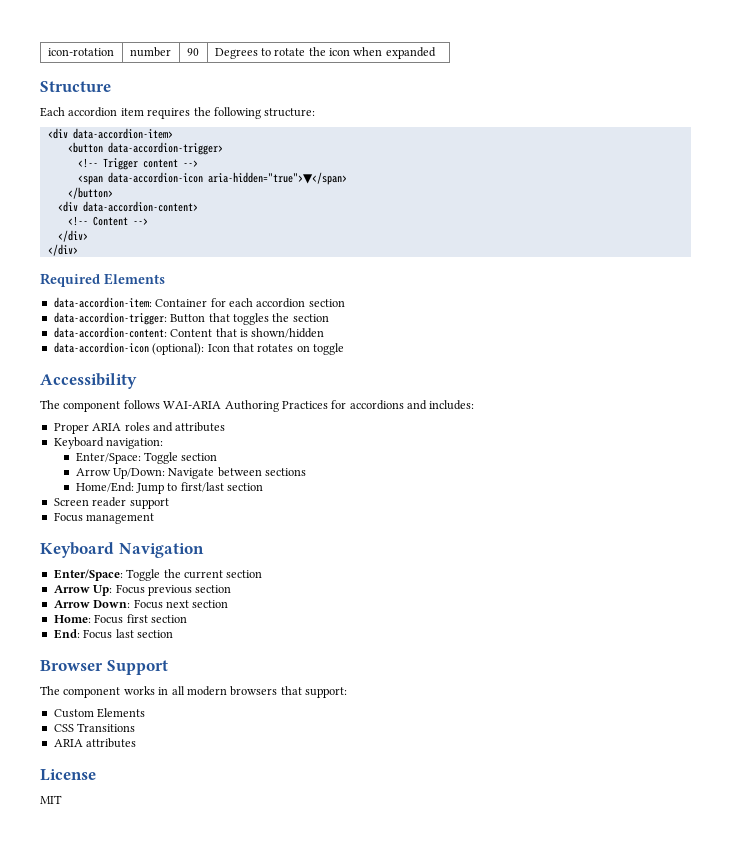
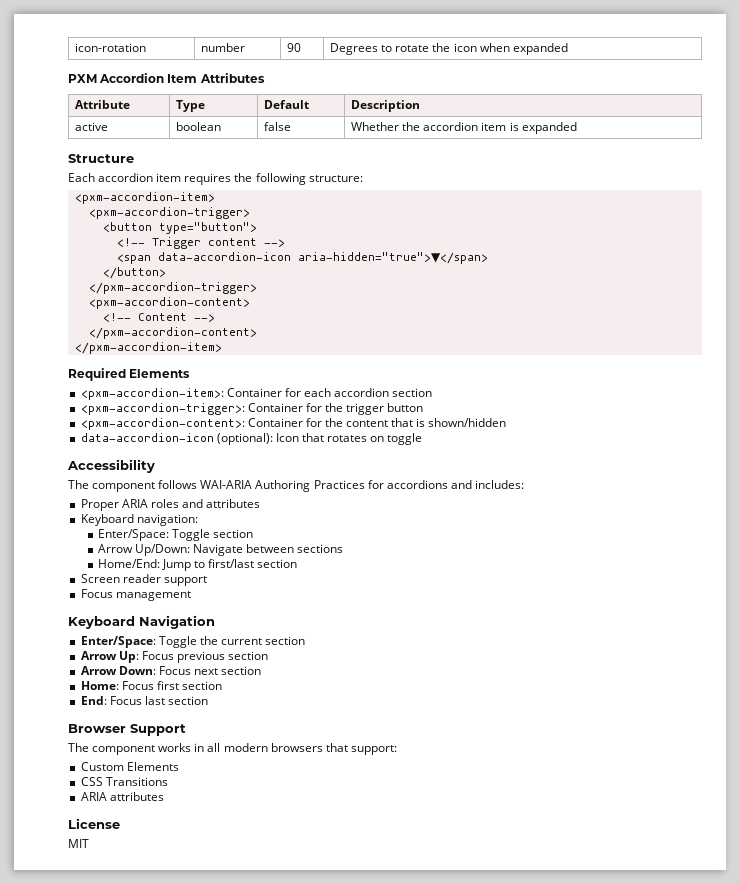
+ PXM Accordion Item Attributes
+ Attribute | Type | Default | Description
+ active | boolean | false | Whether the accordion item is expanded
- <div data-accordion-item>
+ <pxm-accordion-item>
+ <pxm-accordion-trigger>
- <button data-accordion-trigger>
+ <button type="button">
- <div data-accordion-content>
+ </pxm-accordion-trigger>
+ <pxm-accordion-content>
  <!-- Content -->
- </div>
- </div>
+ </pxm-accordion-content>
+ </pxm-accordion-item>
- data-accordion-item: Container for each accordion section
+ <pxm-accordion-item>: Container for each accordion section
- data-accordion-trigger: Button that toggles the section
- data-accordion-content: Content that is shown/hidden
+ <pxm-accordion-trigger>: Container for the trigger button
+ <pxm-accordion-content>: Container for the content that is shown/hidden

